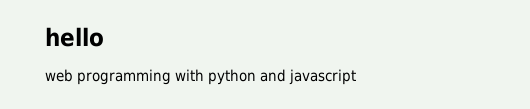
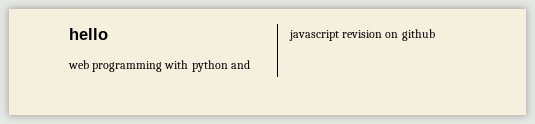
- web programming with python and javascript
+ web programming with python and javascript revision on github

